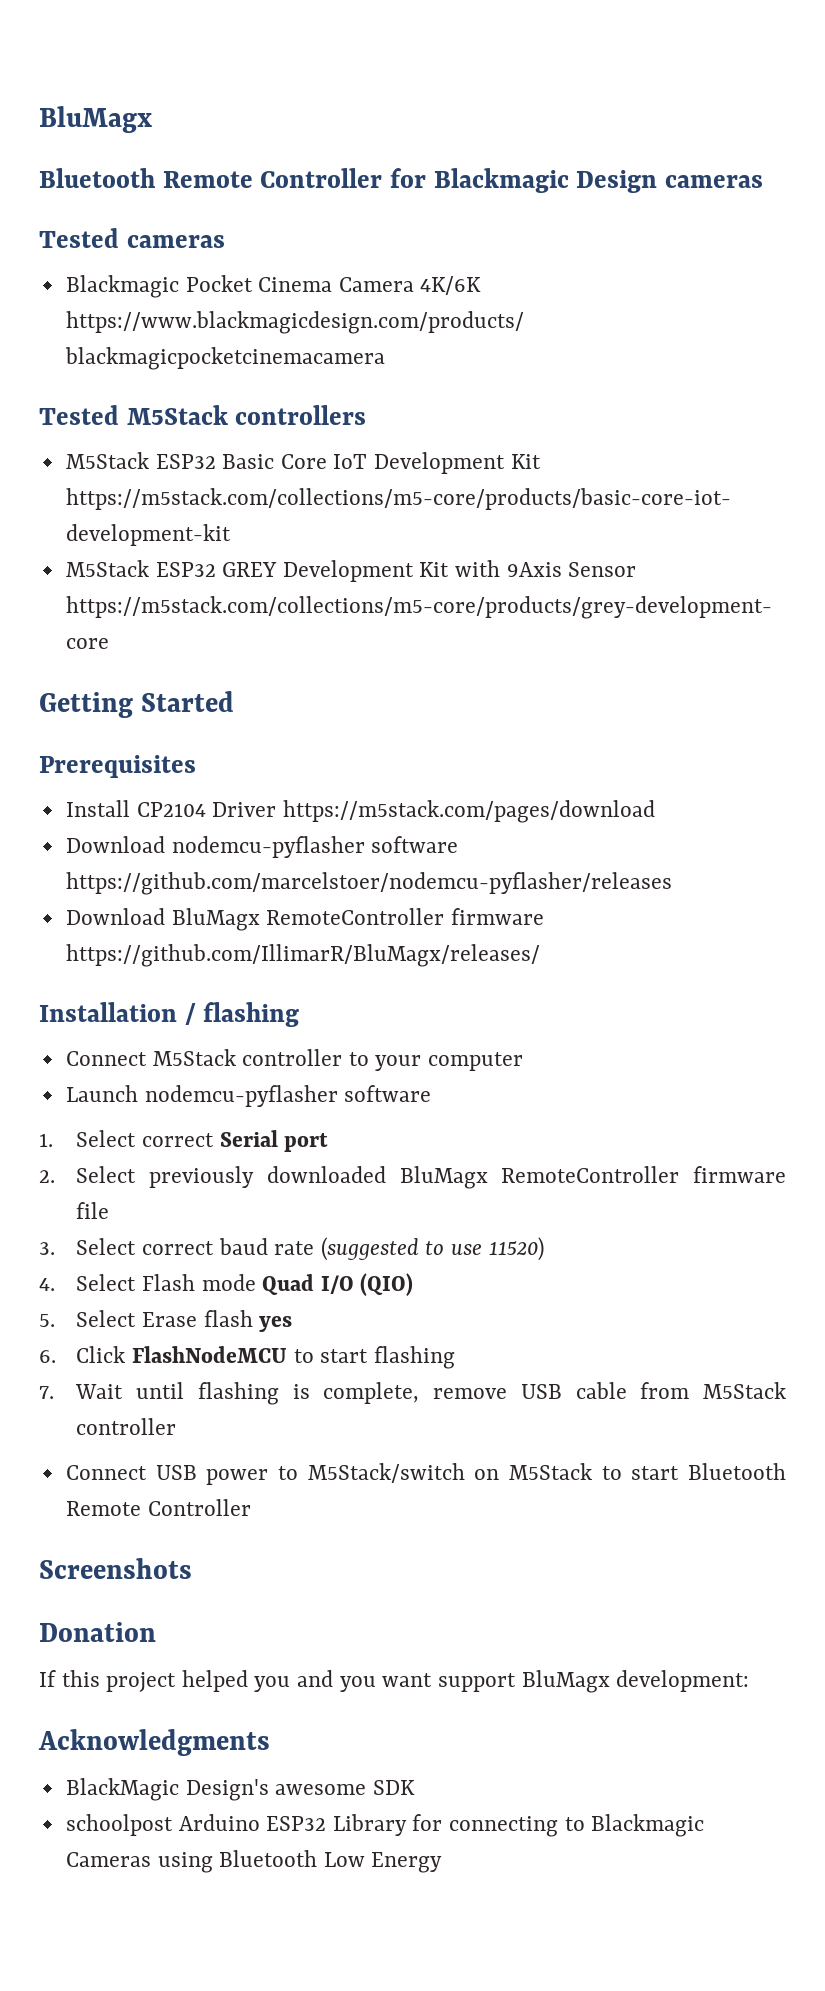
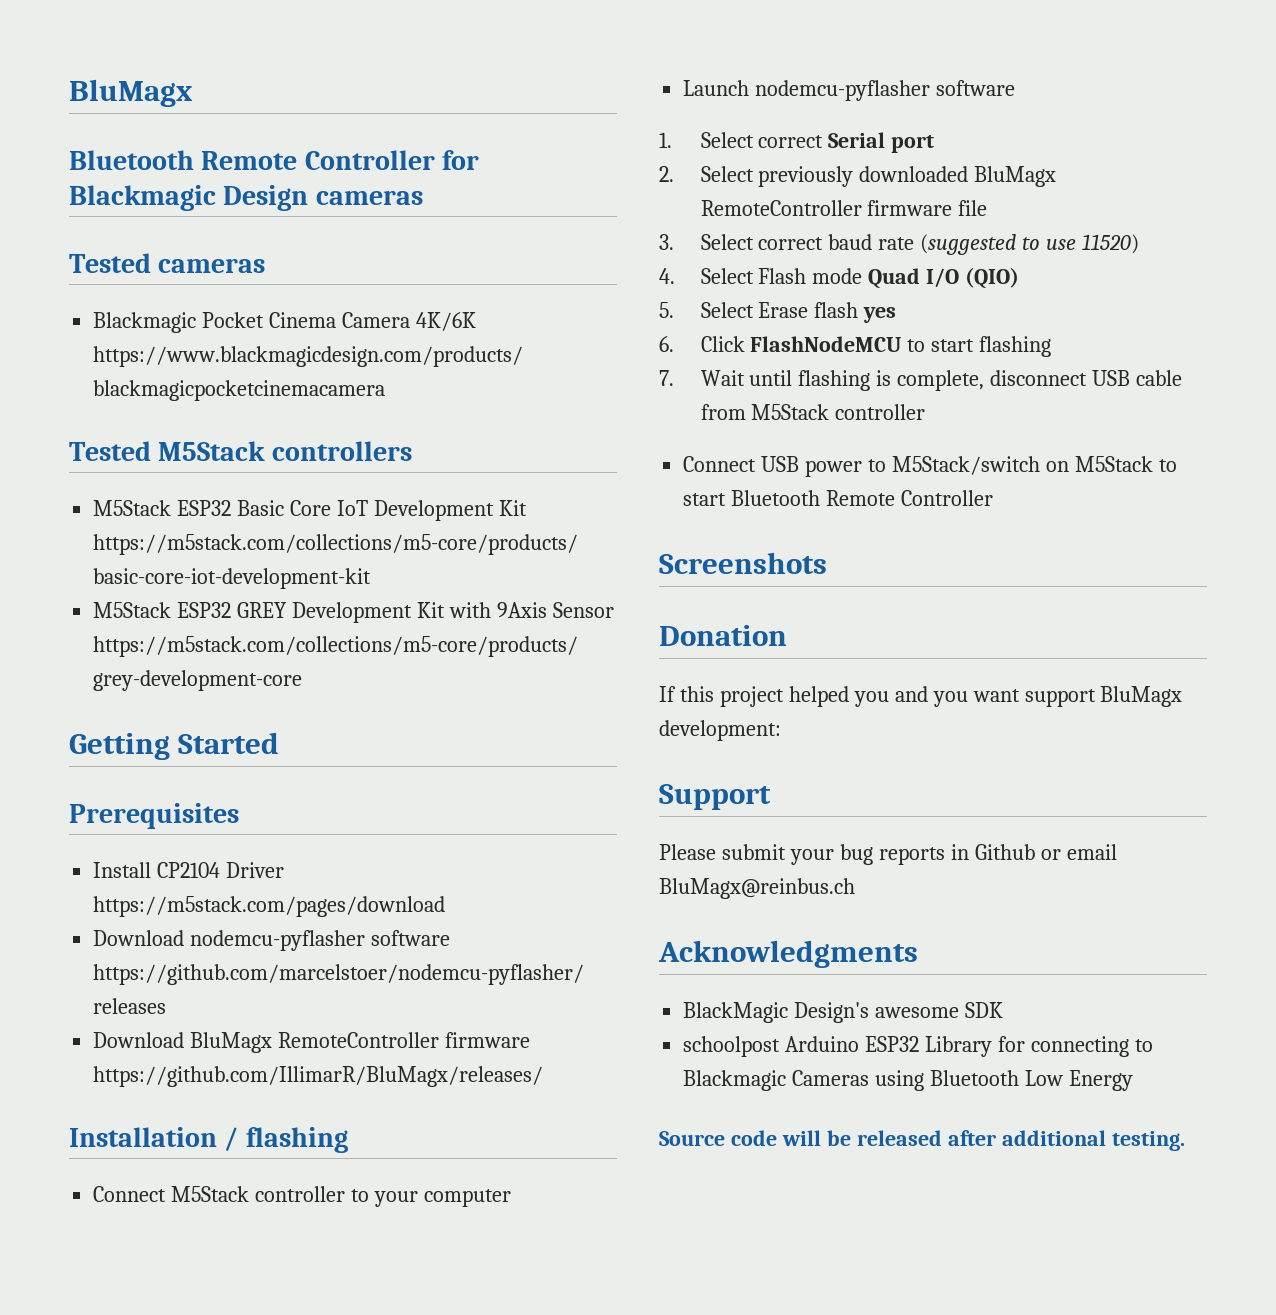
- 7. Wait until flashing is complete, remove USB cable from M5Stack controller
+ 7. Wait until flashing is complete, disconnect USB cable from M5Stack controller
+ Support
+ Please submit your bug reports in Github or email BluMagx@reinbus.ch
+ Source code will be released after additional testing.

